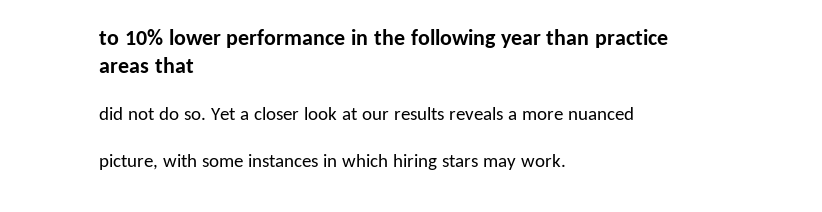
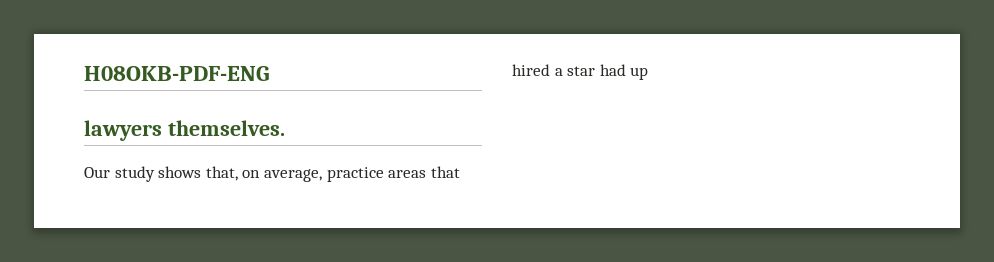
- to 10% lower performance in the following year than practice areas that
- did not do so. Yet a closer look at our results reveals a more nuanced
- picture, with some instances in which hiring stars may work.
+ H08OKB-PDF-ENG
+ lawyers themselves.
+ Our study shows that, on average, practice areas that hired a star had up

